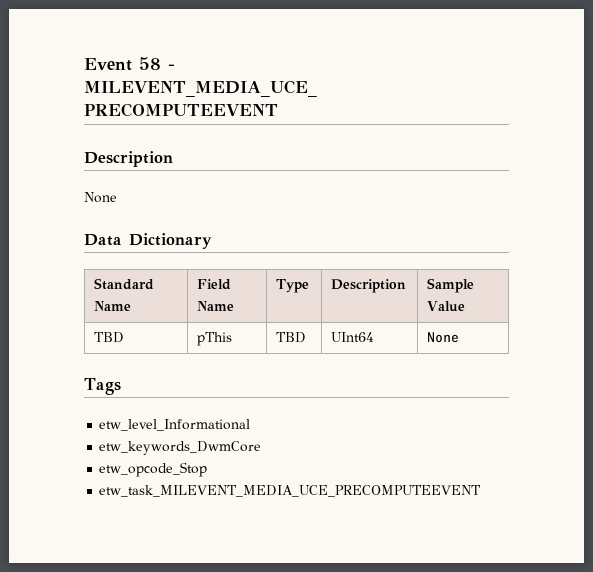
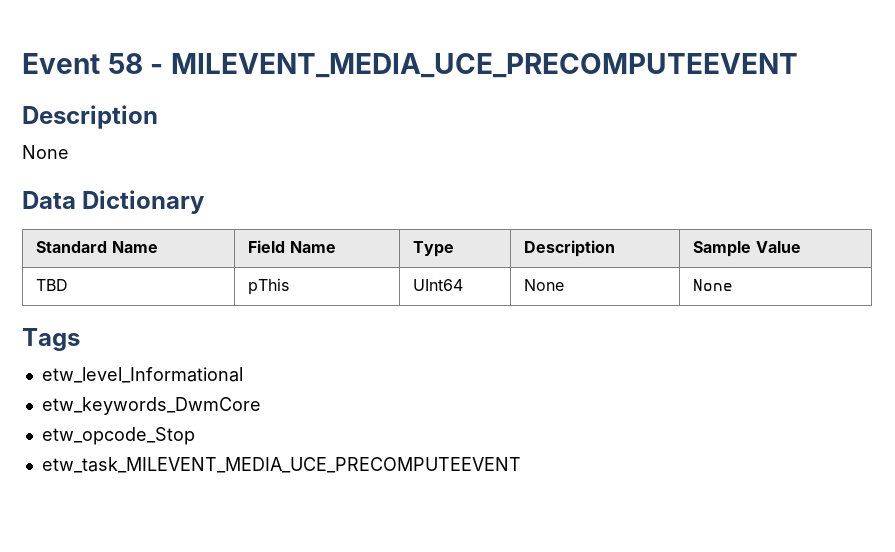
- TBD | pThis | TBD | UInt64 | None
+ TBD | pThis | UInt64 | None | None

